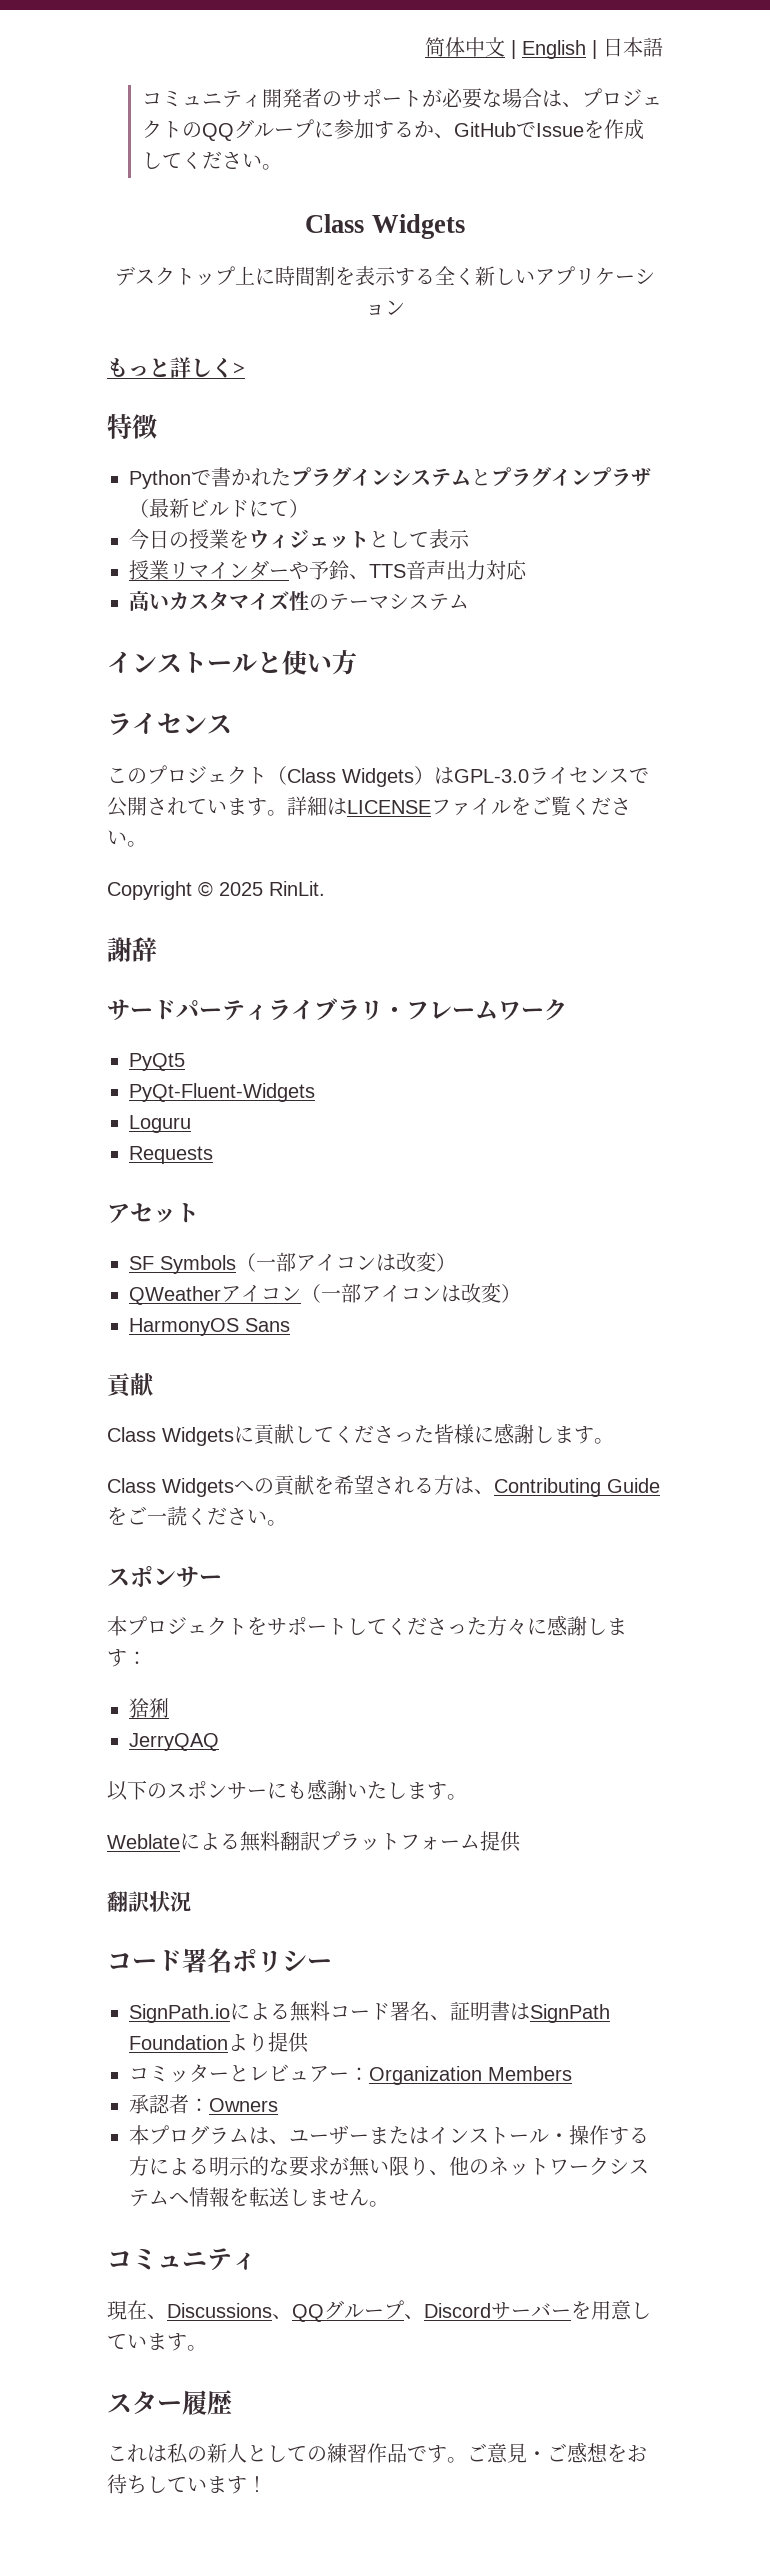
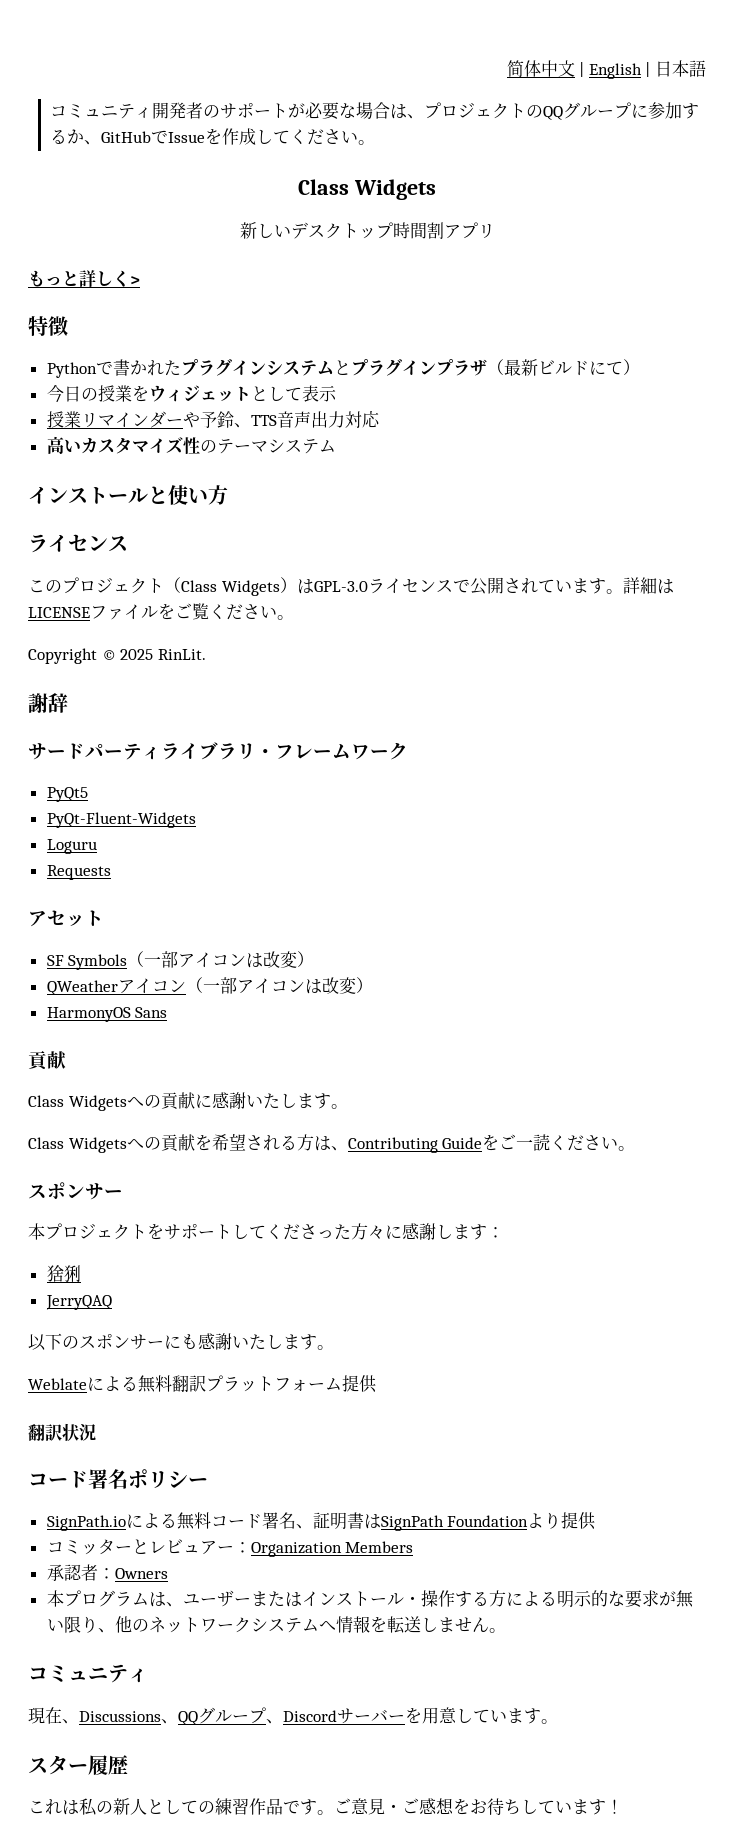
- デスクトップ上に時間割を表示する全く新しいアプリケーション
+ 新しいデスクトップ時間割アプリ
- Class Widgetsに貢献してくださった皆様に感謝します。
+ Class Widgetsへの貢献に感謝いたします。

